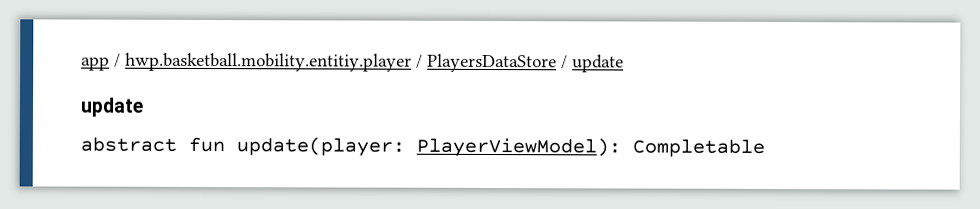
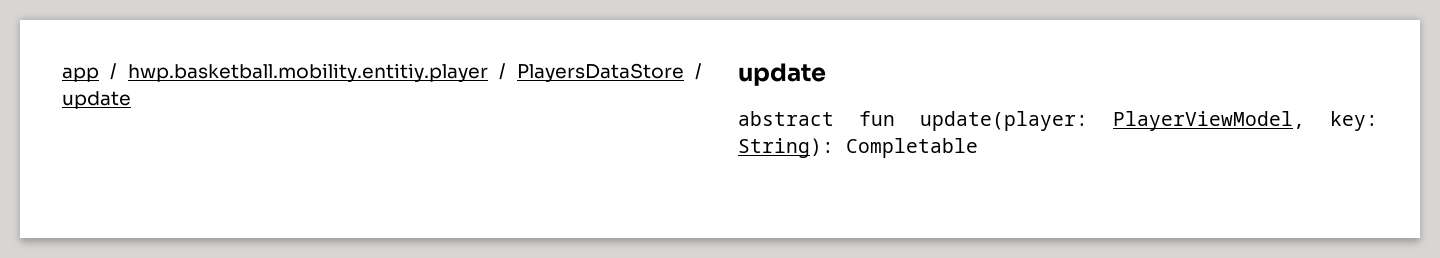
- abstract fun update(player: PlayerViewModel): Completable
+ abstract fun update(player: PlayerViewModel, key: String): Completable

